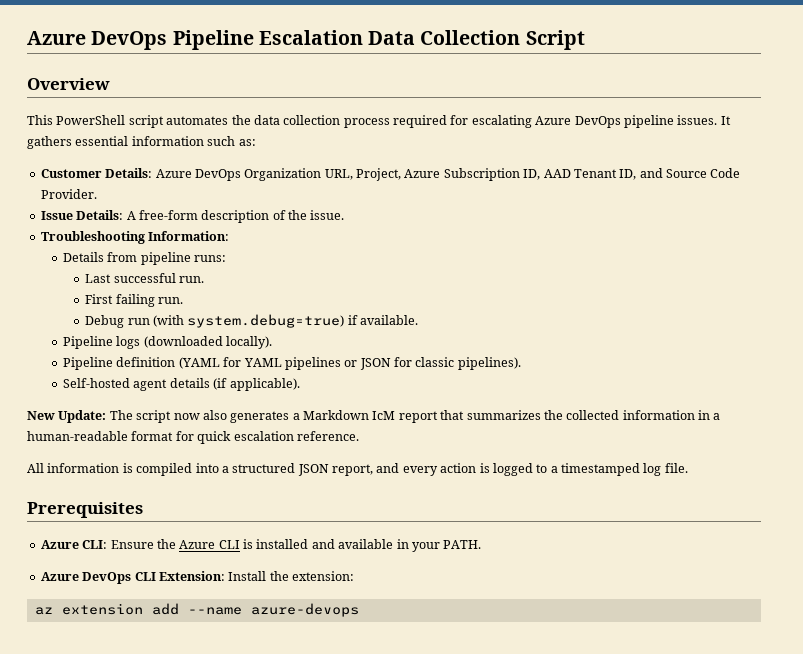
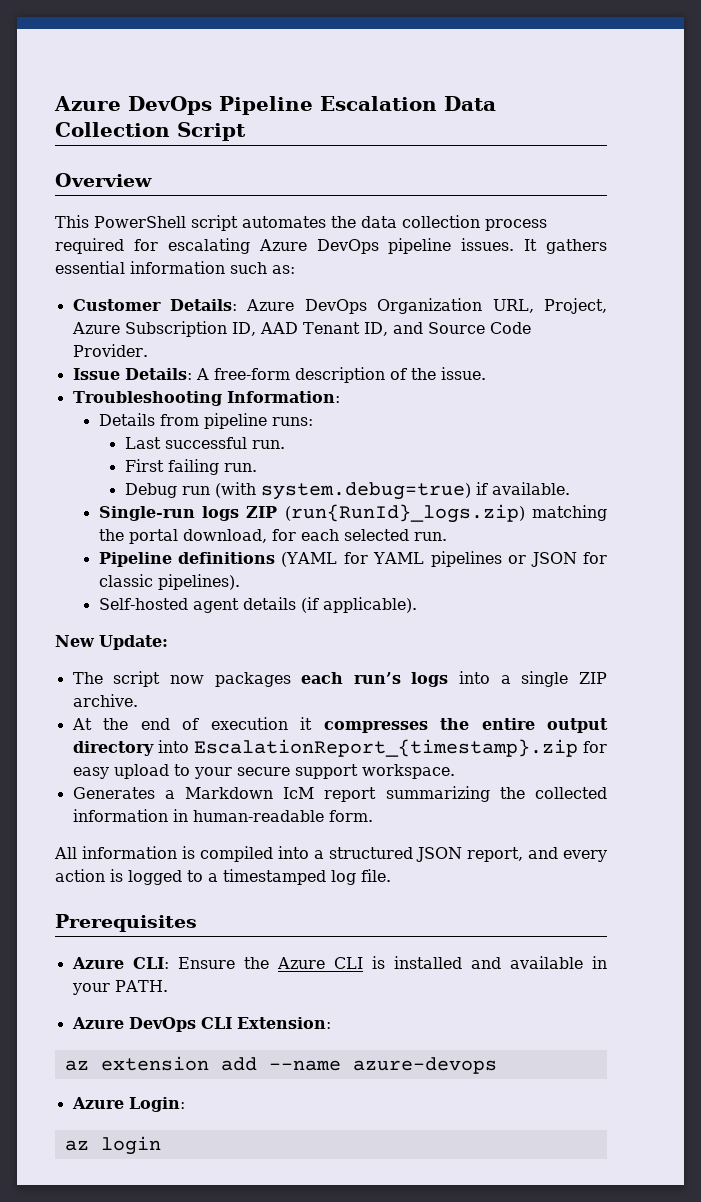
- Pipeline logs (downloaded locally).
- Pipeline definition (YAML for YAML pipelines or JSON for classic pipelines).
+ Single-run logs ZIP (run{RunId}_logs.zip) matching the portal download, for each selected run.
+ Pipeline definitions (YAML for YAML pipelines or JSON for classic pipelines).
- New Update: The script now also generates a Markdown IcM report that summarizes the collected information in a human-readable format for quick escalation reference.
+ New Update:
+ The script now packages each run’s logs into a single ZIP archive.
+ At the end of execution it compresses the entire output directory into EscalationReport_{timestamp}.zip for easy upload to your secure support workspace.
+ Generates a Markdown IcM report summarizing the collected information in human-readable form.
- Azure DevOps CLI Extension: Install the extension:
+ Azure DevOps CLI Extension:
+ Azure Login:
+ az login

